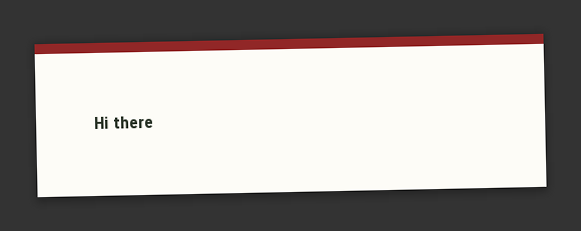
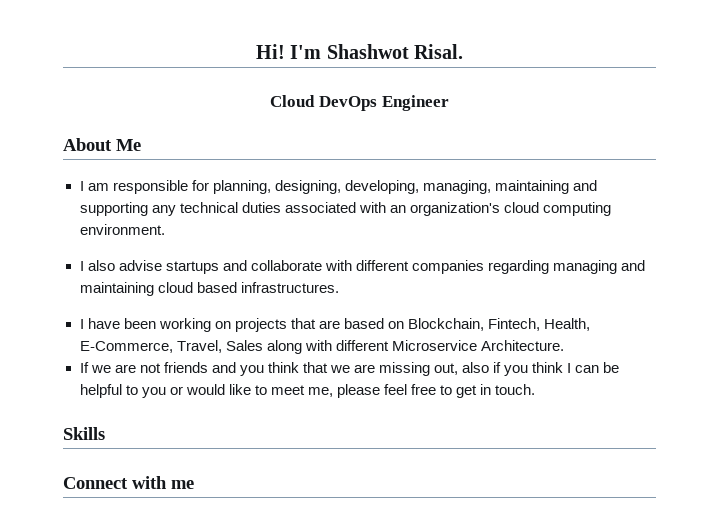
- Hi there
+ Hi! I'm Shashwot Risal.
+ Cloud DevOps Engineer
+ About Me
+ I am responsible for planning, designing, developing, managing, maintaining and supporting any technical duties associated with an organization's cloud computing environment.
+ I also advise startups and collaborate with different companies regarding managing and maintaining cloud based infrastructures.
+ I have been working on projects that are based on Blockchain, Fintech, Health, E-Commerce, Travel, Sales along with different Microservice Architecture.
+ If we are not friends and you think that we are missing out, also if you think I can be helpful to you or would like to meet me, please feel free to get in touch.
+ Skills
+ Connect with me

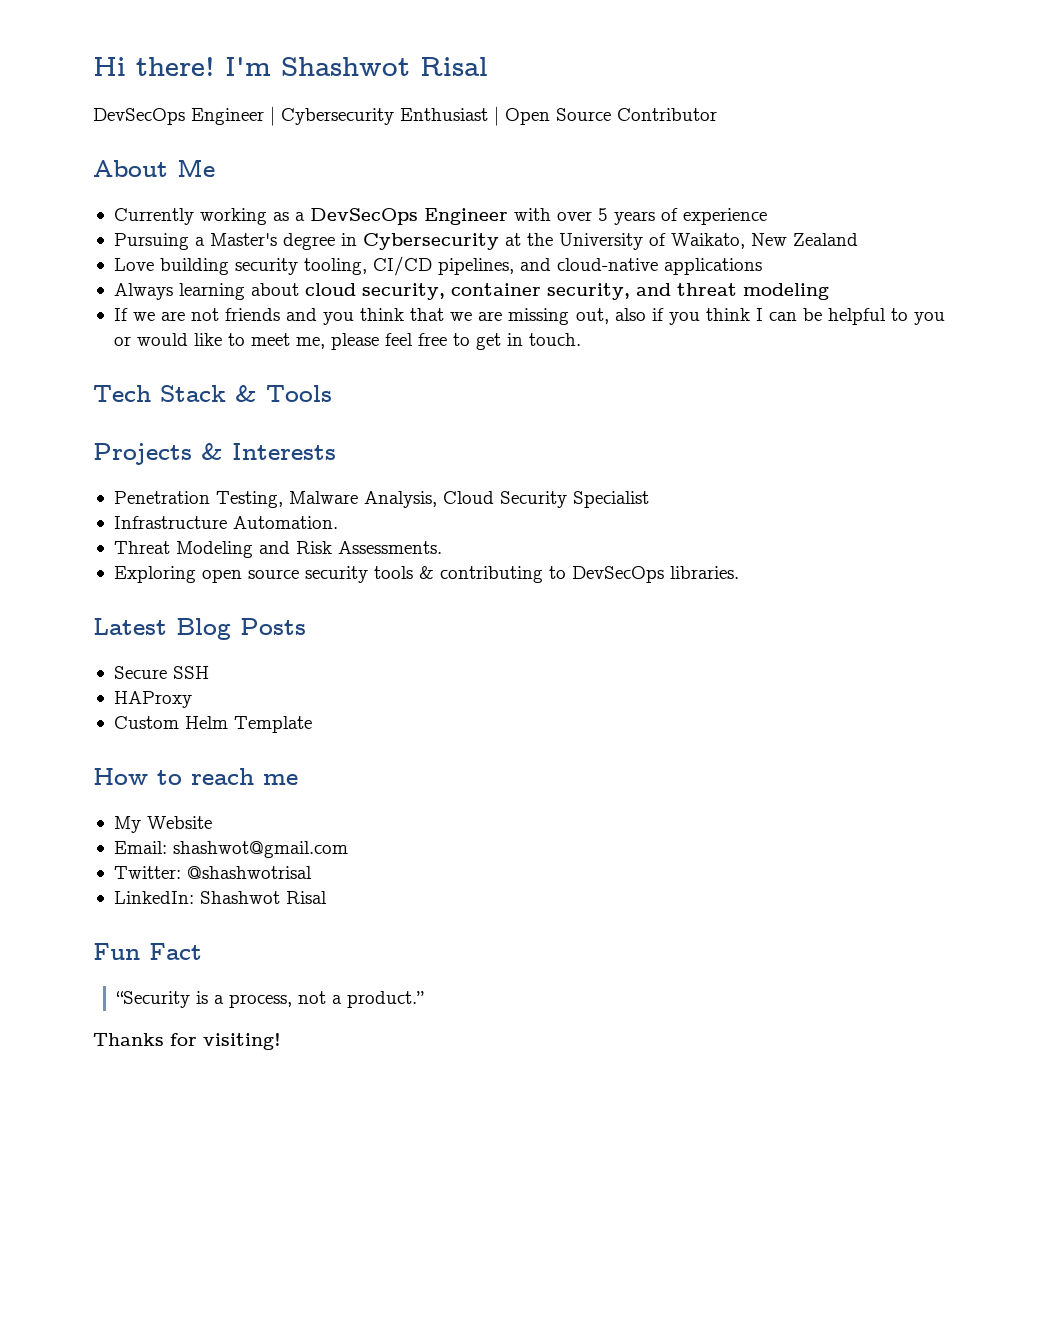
- Hi! I'm Shashwot Risal.
- Cloud DevOps Engineer
+ Hi there! I'm Shashwot Risal
+ DevSecOps Engineer | Cybersecurity Enthusiast | Open Source Contributor
  About Me
- I am responsible for planning, designing, developing, managing, maintaining and supporting any technical duties associated with an organization's cloud computing environment.
- I also advise startups and collaborate with different companies regarding managing and maintaining cloud based infrastructures.
- I have been working on projects that are based on Blockchain, Fintech, Health, E-Commerce, Travel, Sales along with different Microservice Architecture.
+ Currently working as a DevSecOps Engineer with over 5 years of experience
+ Pursuing a Master's degree in Cybersecurity at the University of Waikato, New Zealand
+ Love building security tooling, CI/CD pipelines, and cloud-native applications
+ Always learning about cloud security, container security, and threat modeling
- Skills
- Connect with me
+ Tech Stack & Tools
+ Projects & Interests
+ Penetration Testing, Malware Analysis, Cloud Security Specialist
+ Infrastructure Automation.
+ Threat Modeling and Risk Assessments.
+ Exploring open source security tools & contributing to DevSecOps libraries.
+ Latest Blog Posts
+ Secure SSH
+ HAProxy
+ Custom Helm Template
+ How to reach me
+ My Website
+ Email: shashwot@gmail.com
+ Twitter: @shashwotrisal
+ LinkedIn: Shashwot Risal
+ Fun Fact
+ “Security is a process, not a product.”
+ Thanks for visiting!

